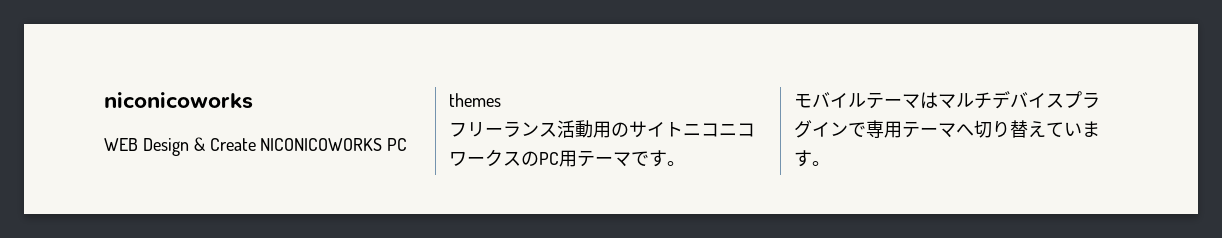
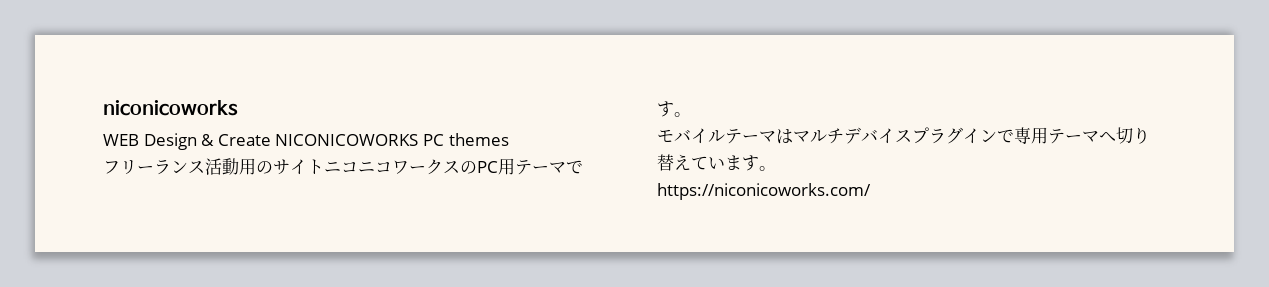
+ https://niconicoworks.com/

